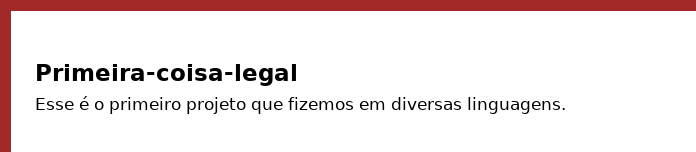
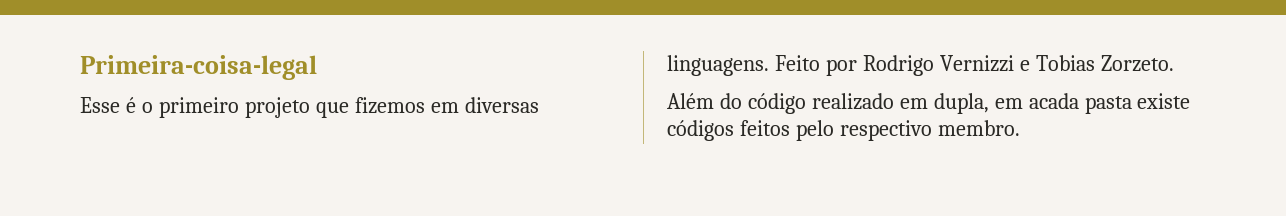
+ Feito por Rodrigo Vernizzi e Tobias Zorzeto.
+ Além do código realizado em dupla, em acada pasta existe códigos feitos pelo respectivo membro.

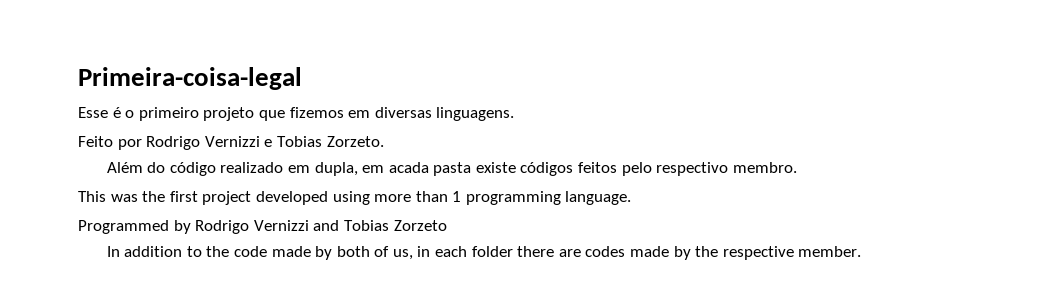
- Esse é o primeiro projeto que fizemos em diversas linguagens. Feito por Rodrigo Vernizzi e Tobias Zorzeto.
+ Esse é o primeiro projeto que fizemos em diversas linguagens.
+ Feito por Rodrigo Vernizzi e Tobias Zorzeto.
+ This was the first project developed using more than 1 programming language.
+ Programmed by Rodrigo Vernizzi and Tobias Zorzeto
+ In addition to the code made by both of us, in each folder there are codes made by the respective member.

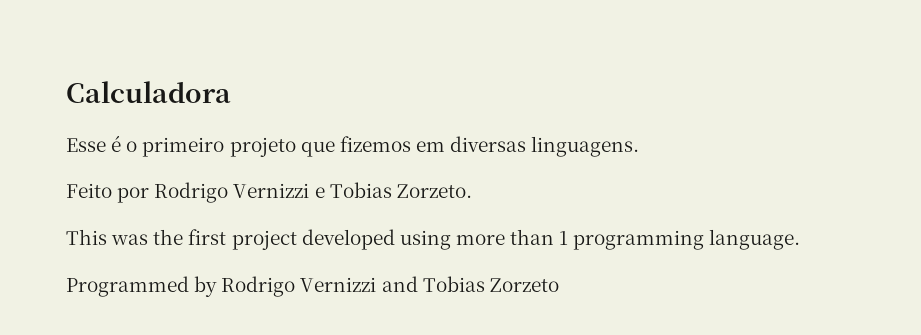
- Primeira-coisa-legal
+ Calculadora
- Além do código realizado em dupla, em acada pasta existe códigos feitos pelo respectivo membro.
- In addition to the code made by both of us, in each folder there are codes made by the respective member.

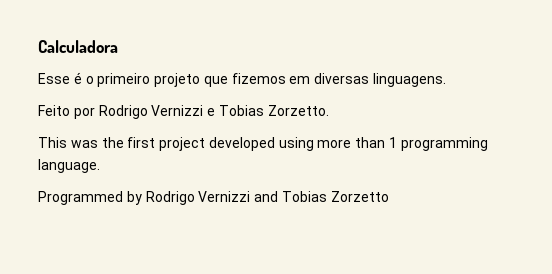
- Feito por Rodrigo Vernizzi e Tobias Zorzeto.
+ Feito por Rodrigo Vernizzi e Tobias Zorzetto.
- Programmed by Rodrigo Vernizzi and Tobias Zorzeto
+ Programmed by Rodrigo Vernizzi and Tobias Zorzetto

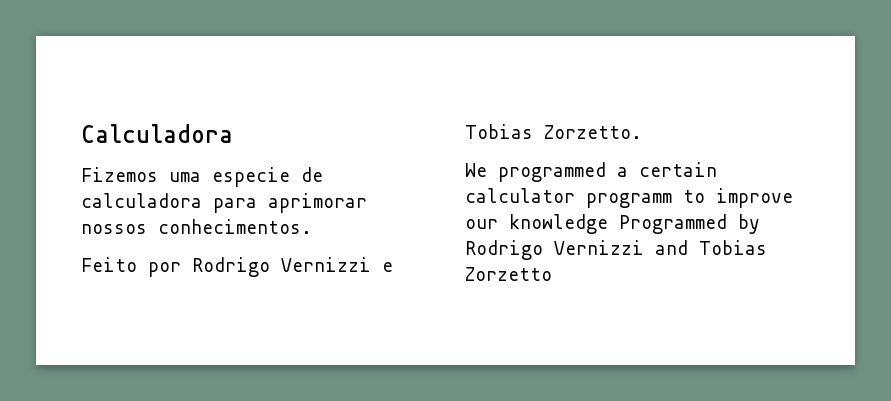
- Esse é o primeiro projeto que fizemos em diversas linguagens.
+ Fizemos uma especie de calculadora para aprimorar nossos conhecimentos.
- This was the first project developed using more than 1 programming language.
- Programmed by Rodrigo Vernizzi and Tobias Zorzetto
+ We programmed a certain calculator programm to improve our knowledge Programmed by Rodrigo Vernizzi and Tobias Zorzetto

